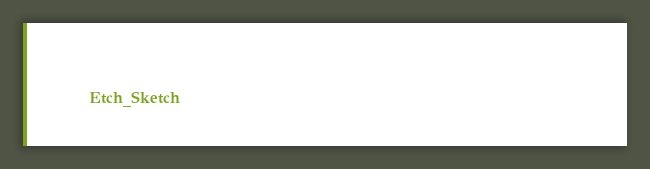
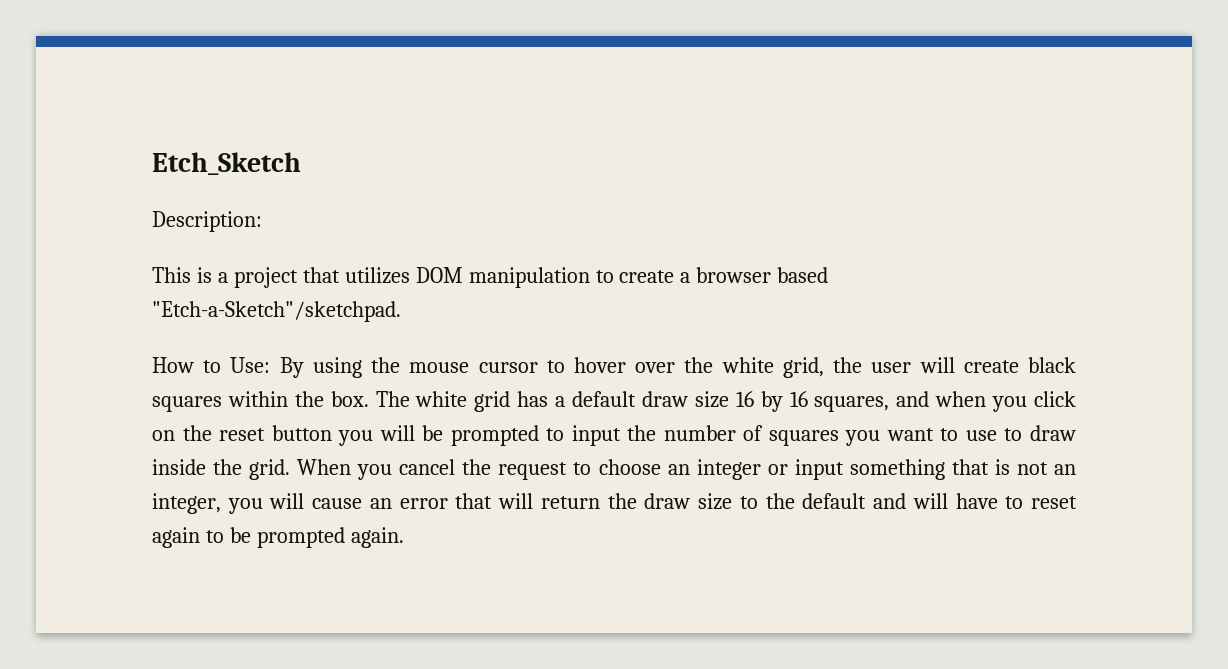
+ Description:
+ This is a project that utilizes DOM manipulation to create a browser based "Etch-a-Sketch"/sketchpad.
+ How to Use: By using the mouse cursor to hover over the white grid, the user will create black squares within the box. The white grid has a default draw size 16 by 16 squares, and when you click on the reset button you will be prompted to input the number of squares you want to use to draw inside the grid. When you cancel the request to choose an integer or input something that is not an integer, you will cause an error that will return the draw size to the default and will have to reset again to be prompted again.

